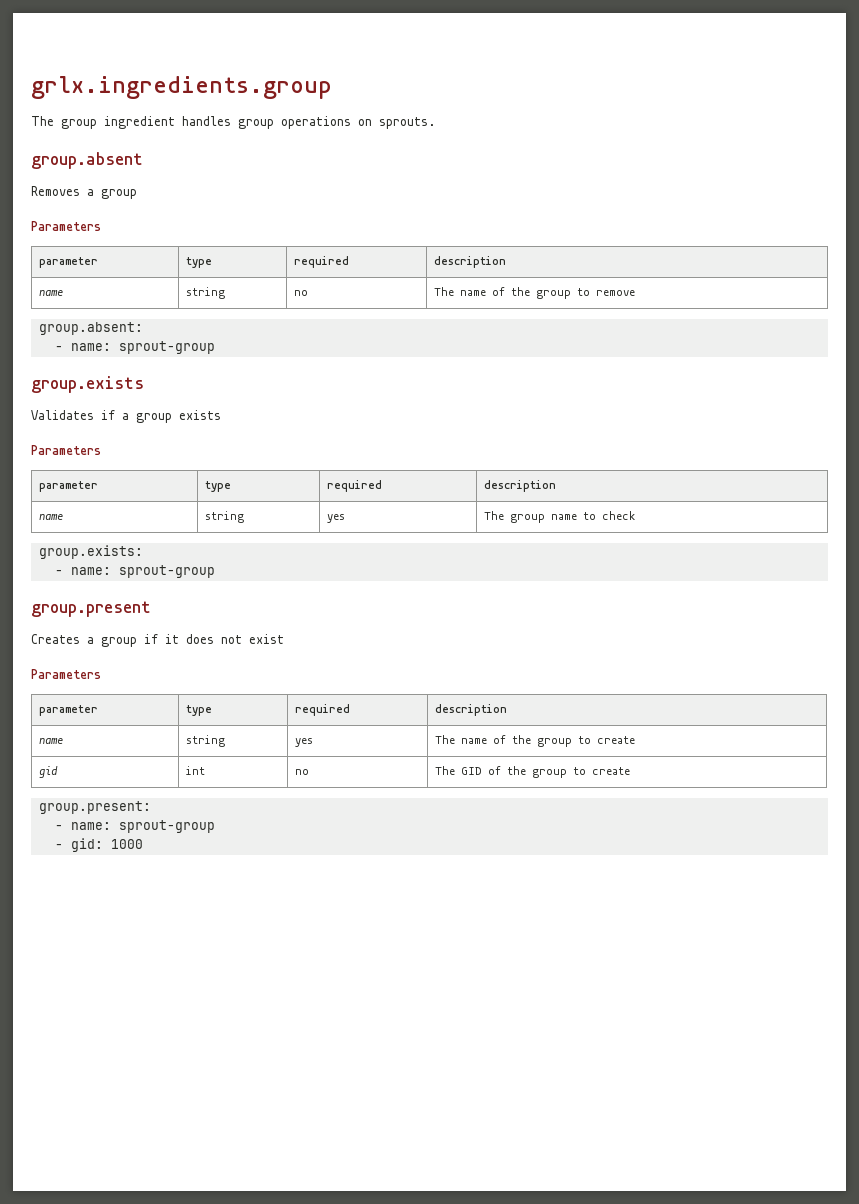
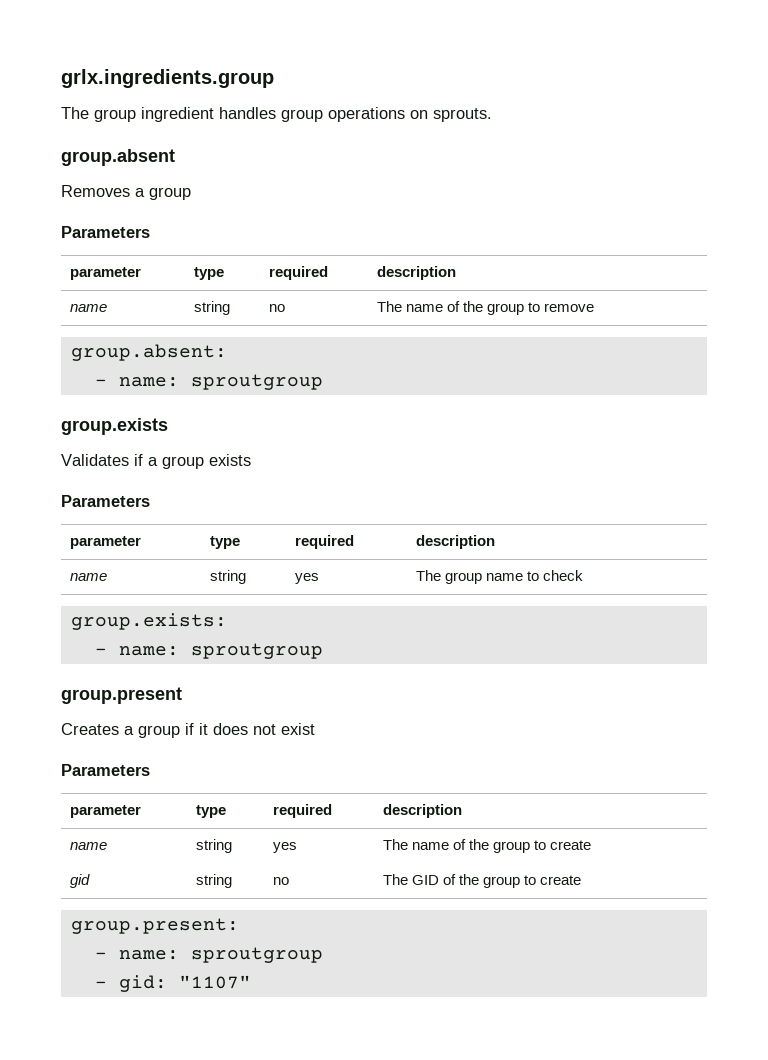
  group.absent:
- - name: sprout-group
+ - name: sproutgroup
  group.exists:
- - name: sprout-group
+ - name: sproutgroup
- gid | int | no | The GID of the group to create
+ gid | string | no | The GID of the group to create
  group.present:
- - name: sprout-group
+ - name: sproutgroup
- - gid: 1000
+ - gid: "1107"

